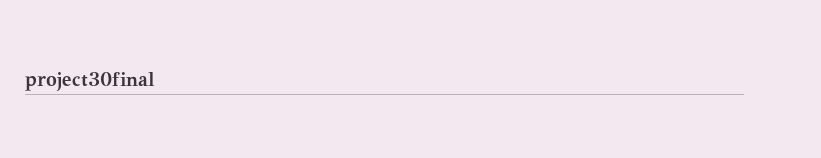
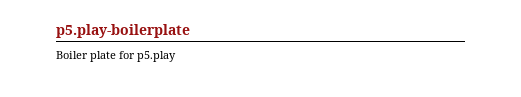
- project30final
+ p5.play-boilerplate
+ Boiler plate for p5.play

